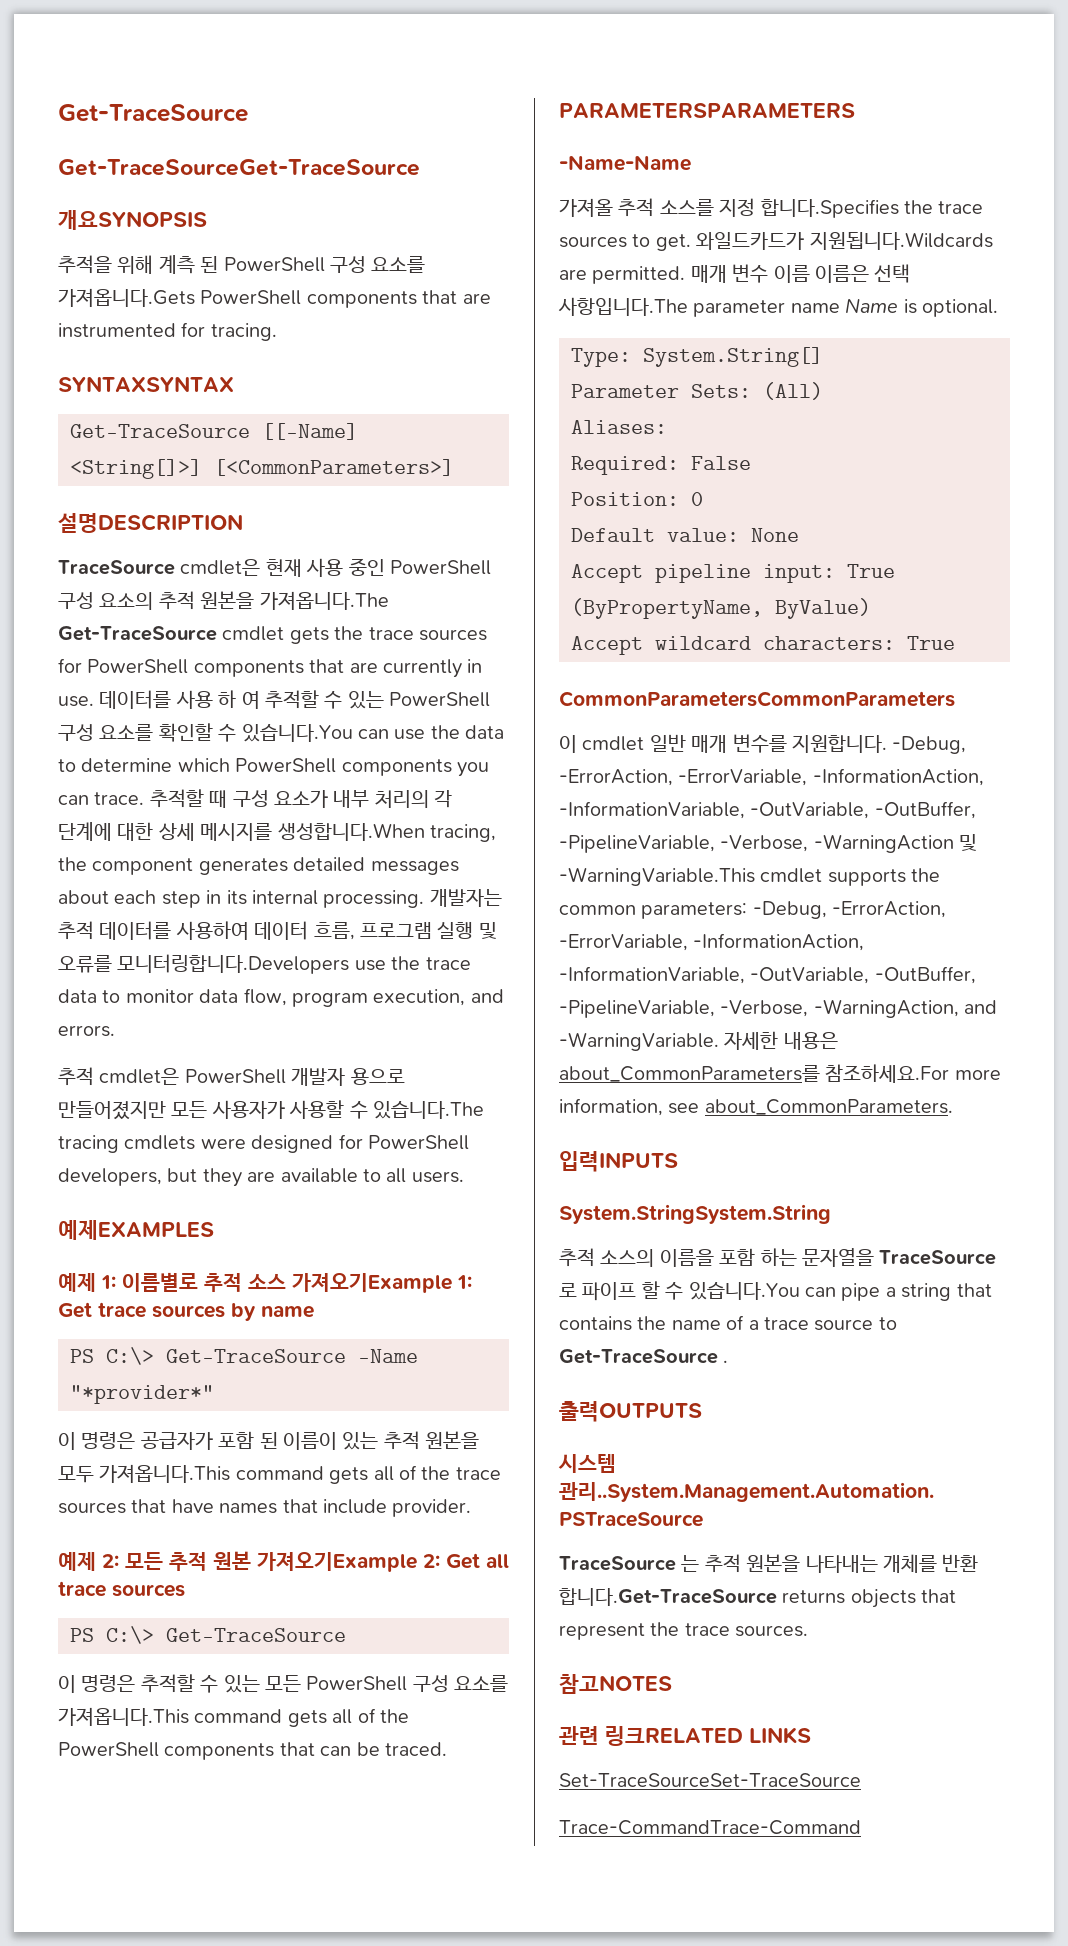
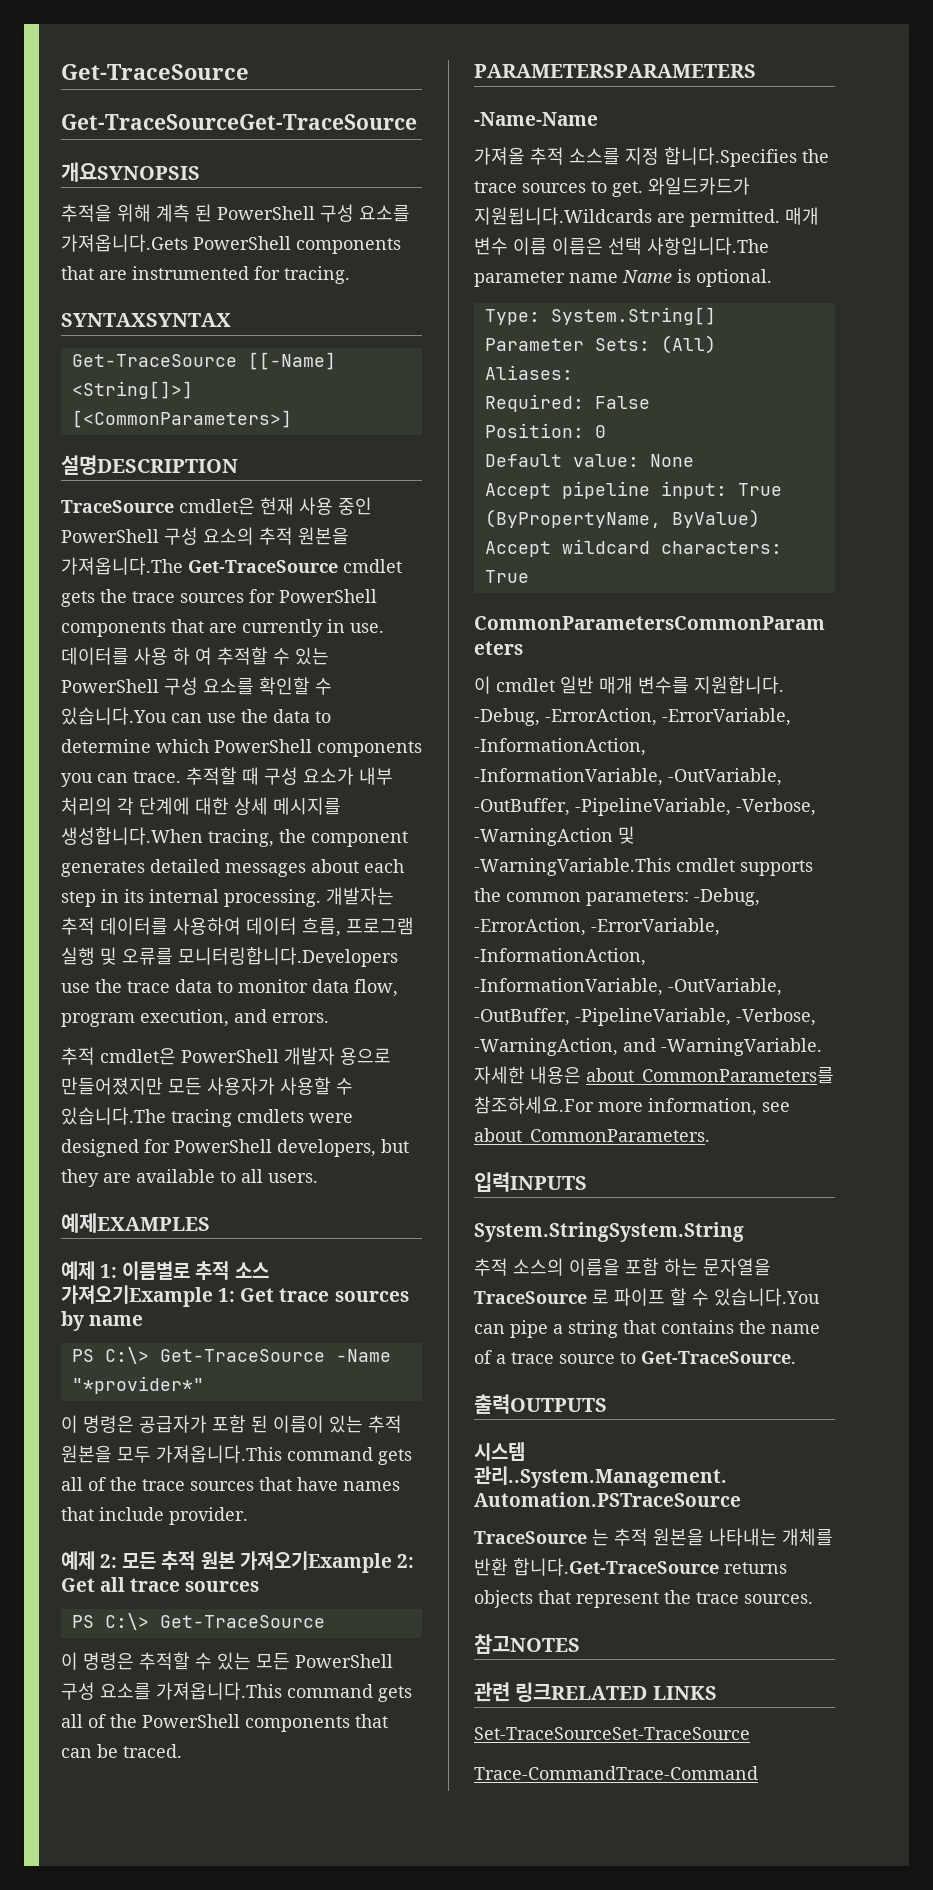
- 추적 소스의 이름을 포함 하는 문자열을 TraceSource 로 파이프 할 수 있습니다.You can pipe a string that contains the name of a trace source to Get-TraceSource .
+ 추적 소스의 이름을 포함 하는 문자열을 TraceSource 로 파이프 할 수 있습니다.You can pipe a string that contains the name of a trace source to Get-TraceSource.

